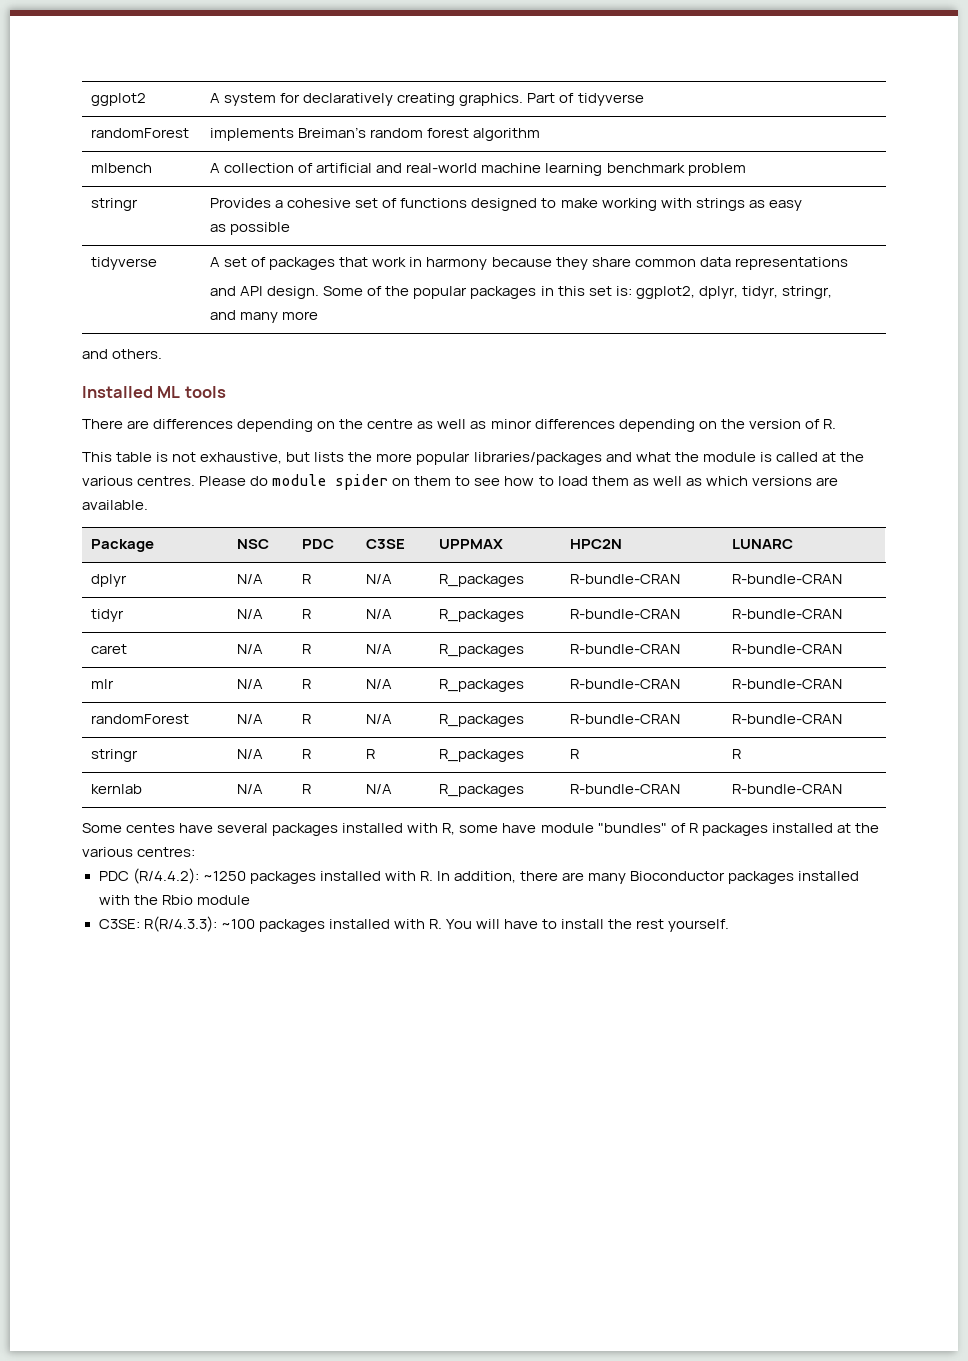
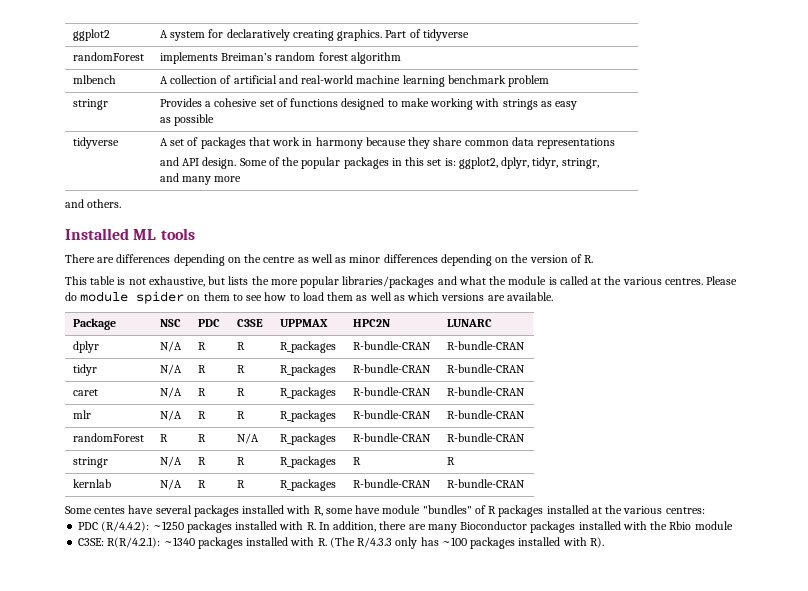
- dplyr | N/A | R | N/A | R_packages | R-bundle-CRAN | R-bundle-CRAN
+ dplyr | N/A | R | R | R_packages | R-bundle-CRAN | R-bundle-CRAN
- tidyr | N/A | R | N/A | R_packages | R-bundle-CRAN | R-bundle-CRAN
+ tidyr | N/A | R | R | R_packages | R-bundle-CRAN | R-bundle-CRAN
- caret | N/A | R | N/A | R_packages | R-bundle-CRAN | R-bundle-CRAN
+ caret | N/A | R | R | R_packages | R-bundle-CRAN | R-bundle-CRAN
- mlr | N/A | R | N/A | R_packages | R-bundle-CRAN | R-bundle-CRAN
+ mlr | N/A | R | R | R_packages | R-bundle-CRAN | R-bundle-CRAN
- randomForest | N/A | R | N/A | R_packages | R-bundle-CRAN | R-bundle-CRAN
+ randomForest | R | R | N/A | R_packages | R-bundle-CRAN | R-bundle-CRAN
- kernlab | N/A | R | N/A | R_packages | R-bundle-CRAN | R-bundle-CRAN
+ kernlab | N/A | R | R | R_packages | R-bundle-CRAN | R-bundle-CRAN
- C3SE: R(R/4.3.3): ~100 packages installed with R. You will have to install the rest yourself.
+ C3SE: R(R/4.2.1): ~1340 packages installed with R. (The R/4.3.3 only has ~100 packages installed with R).

